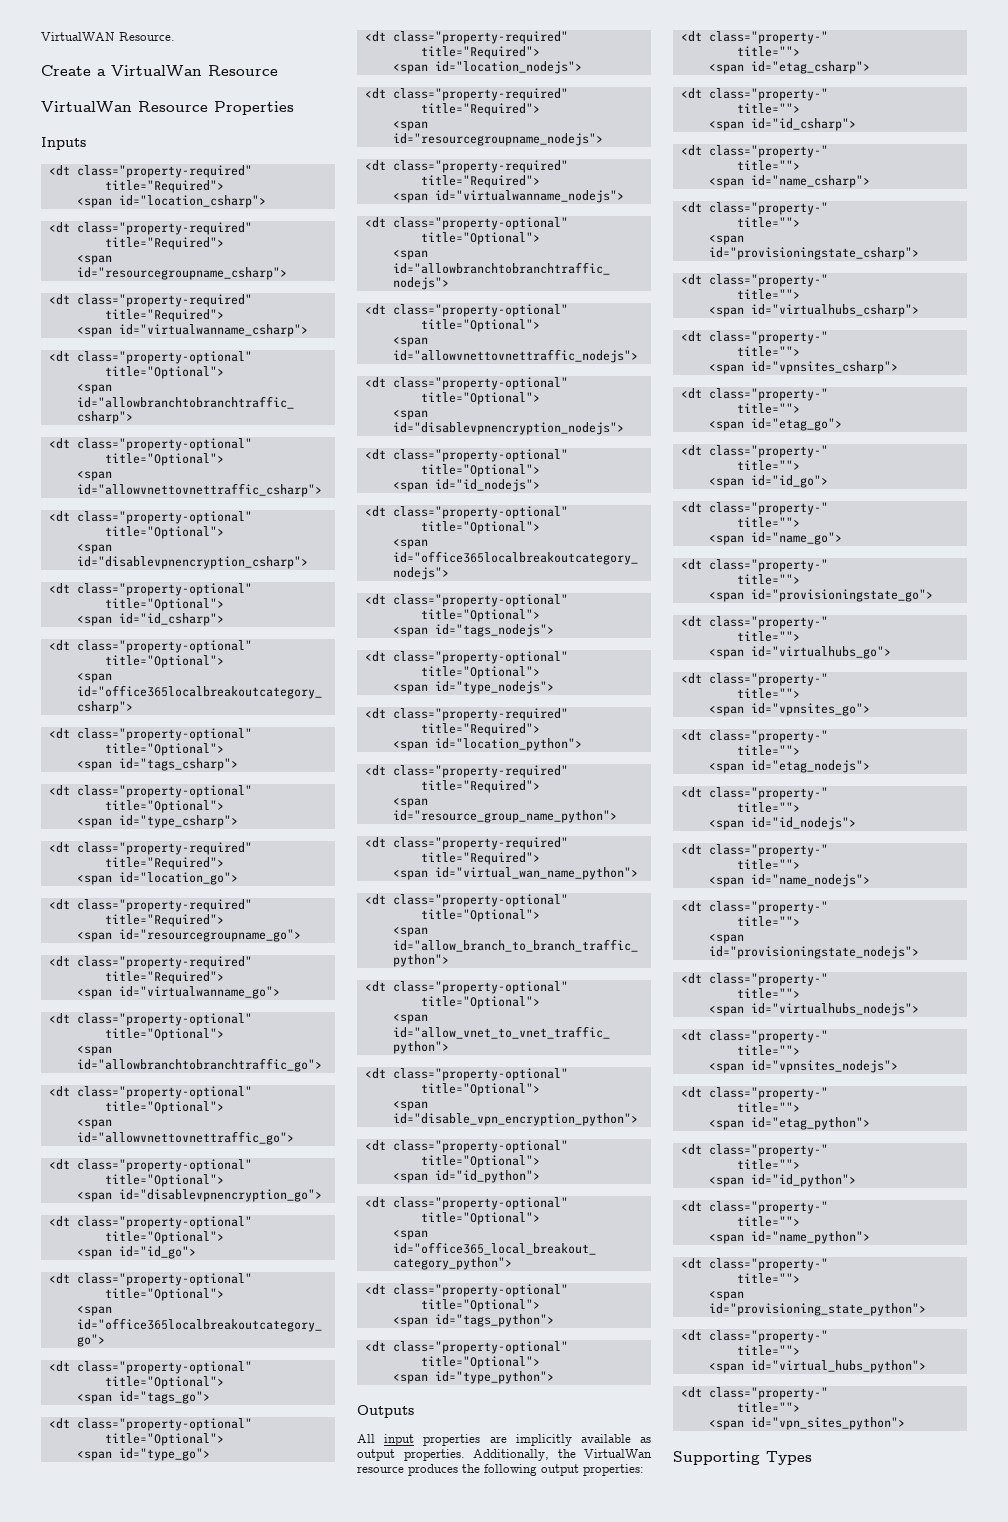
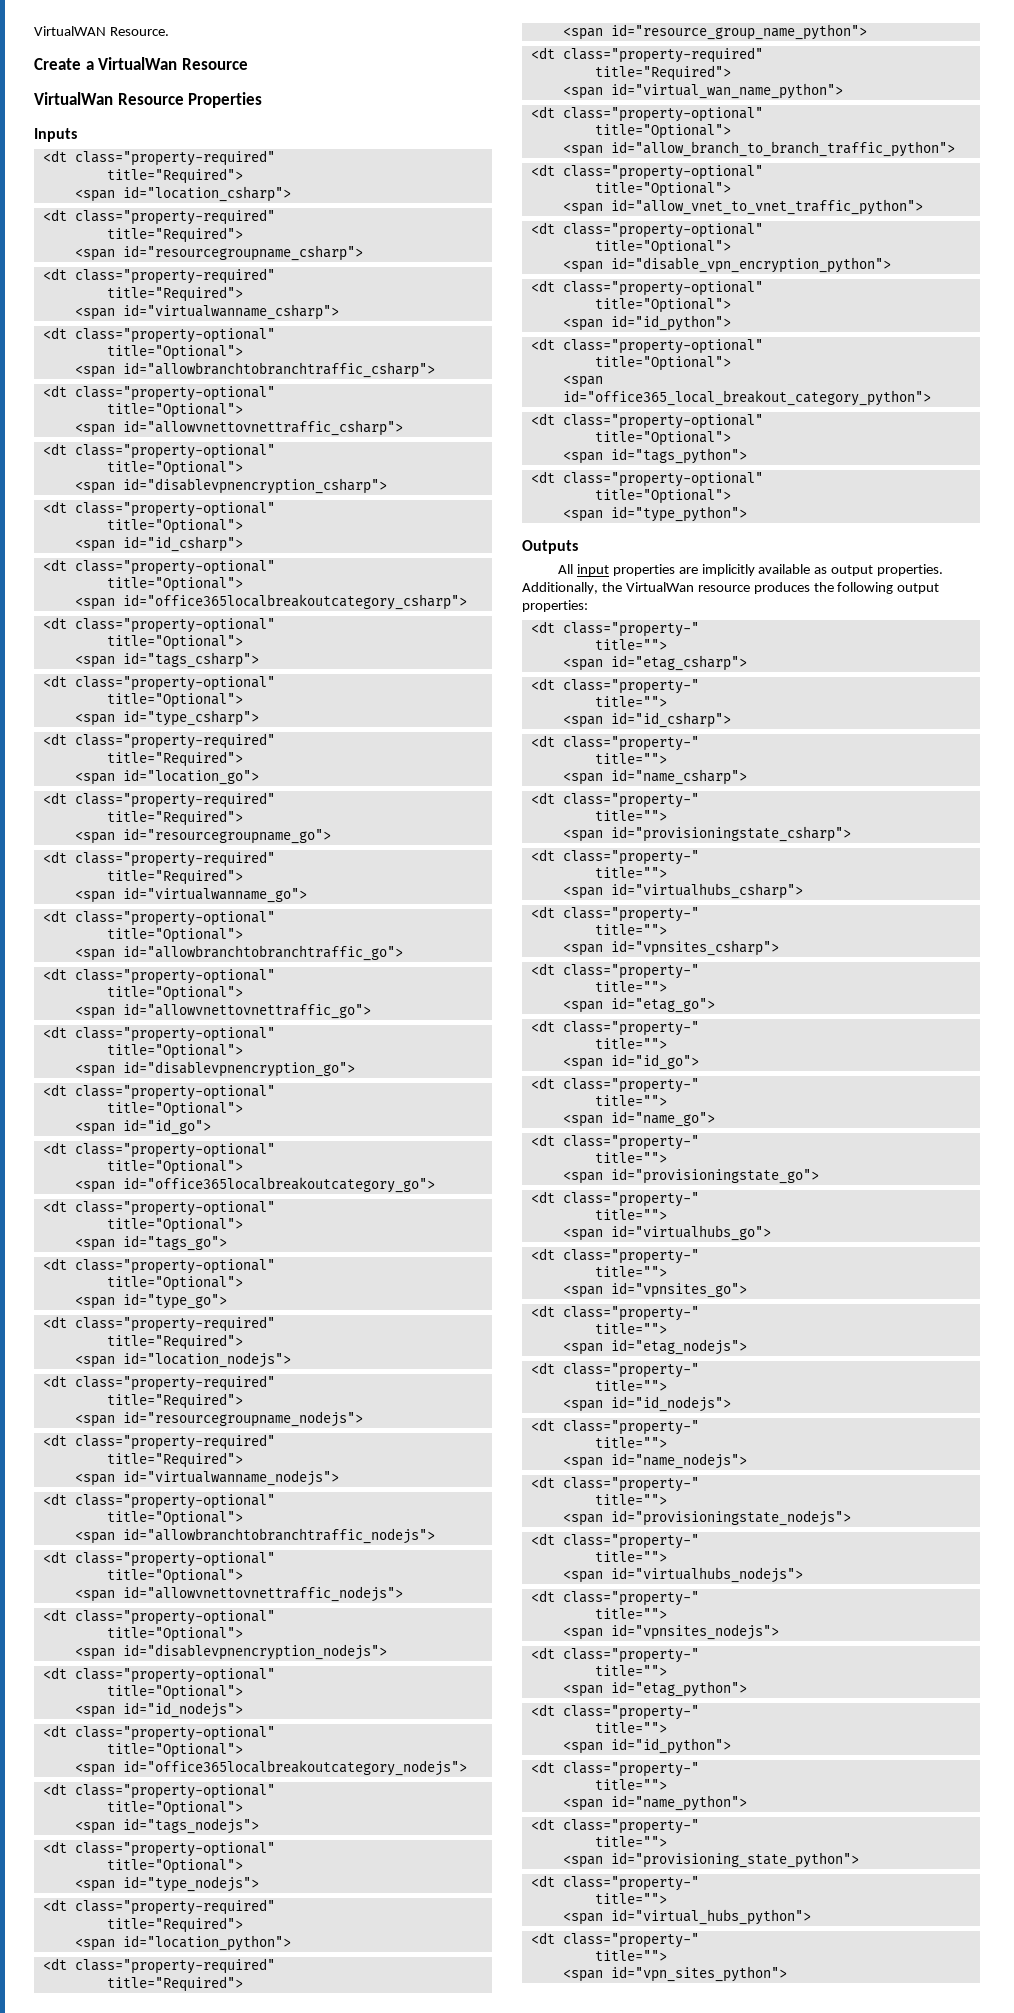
- Supporting Types

